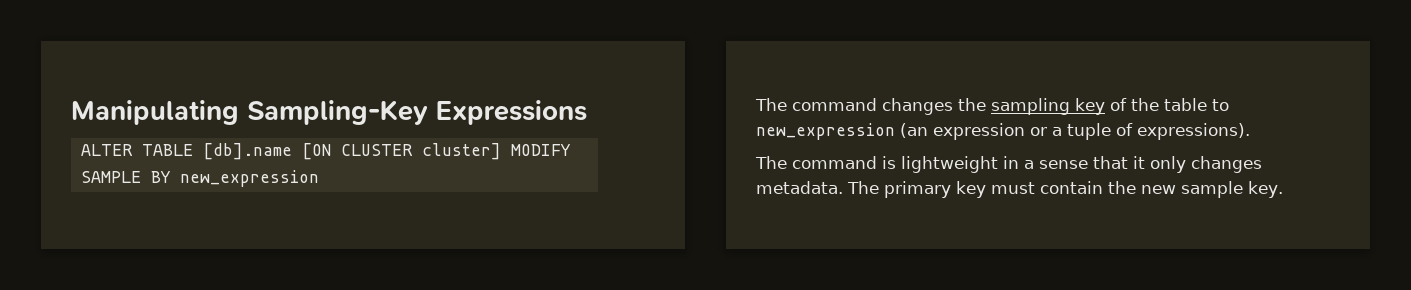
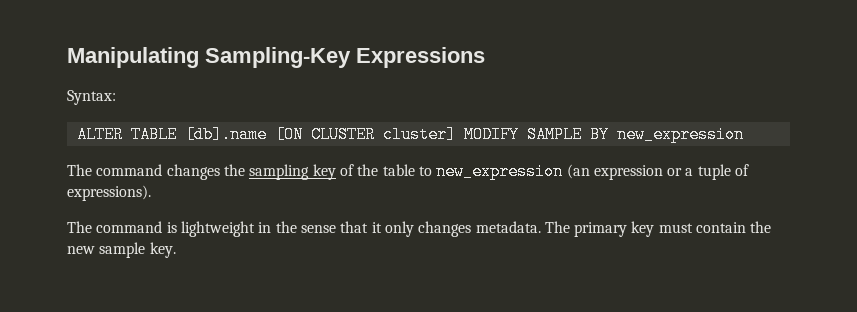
+ Syntax:
- The command is lightweight in a sense that it only changes metadata.
+ The command is lightweight in the sense that it only changes metadata.

